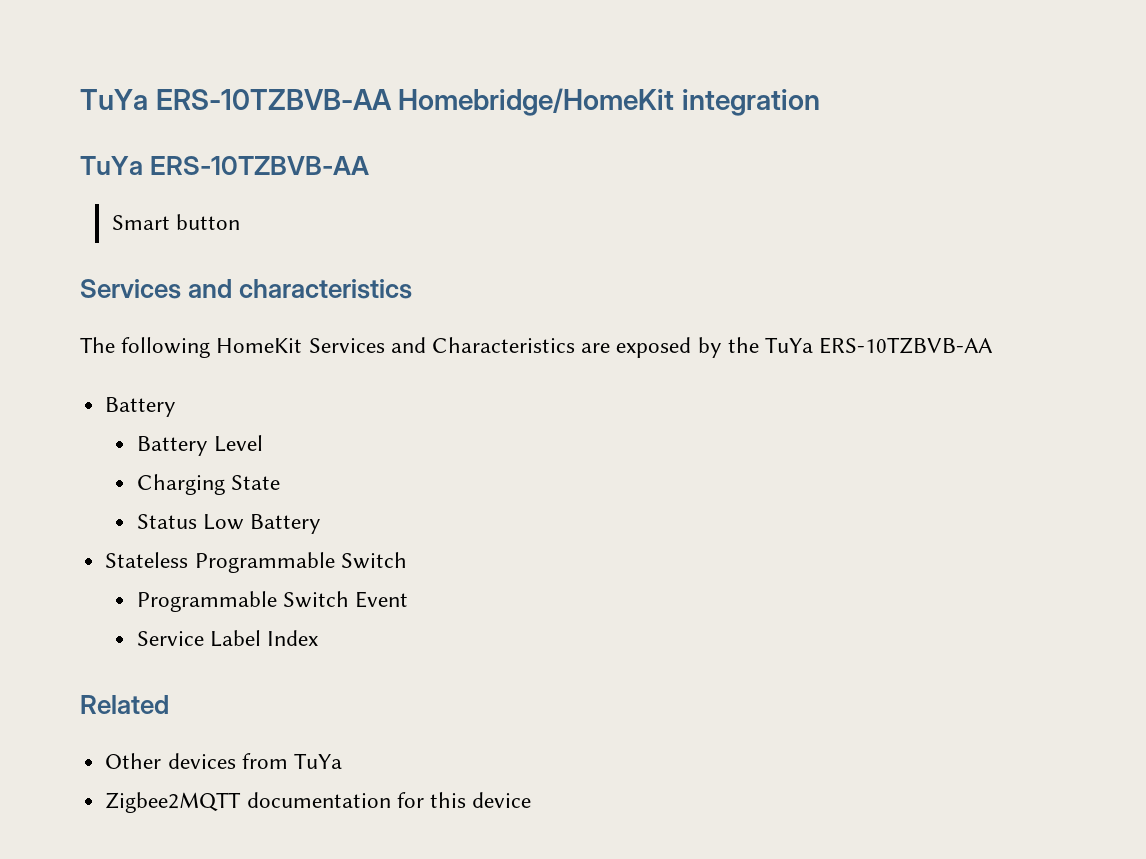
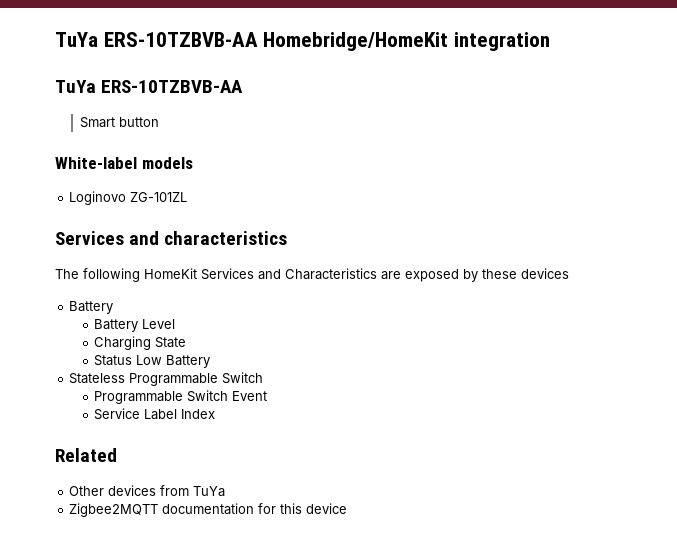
+ White-label models
+ Loginovo ZG-101ZL
- The following HomeKit Services and Characteristics are exposed by the TuYa ERS-10TZBVB-AA
+ The following HomeKit Services and Characteristics are exposed by these devices

